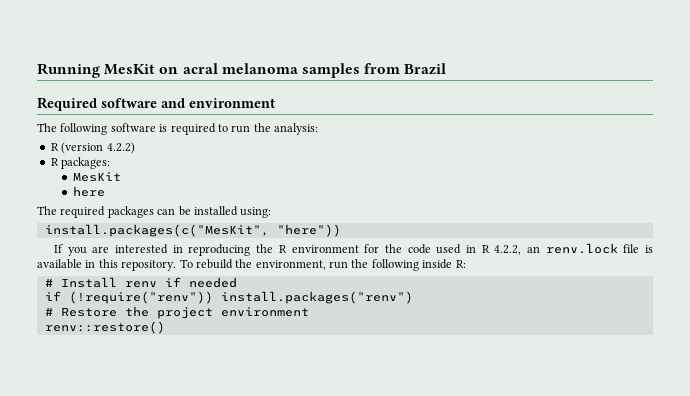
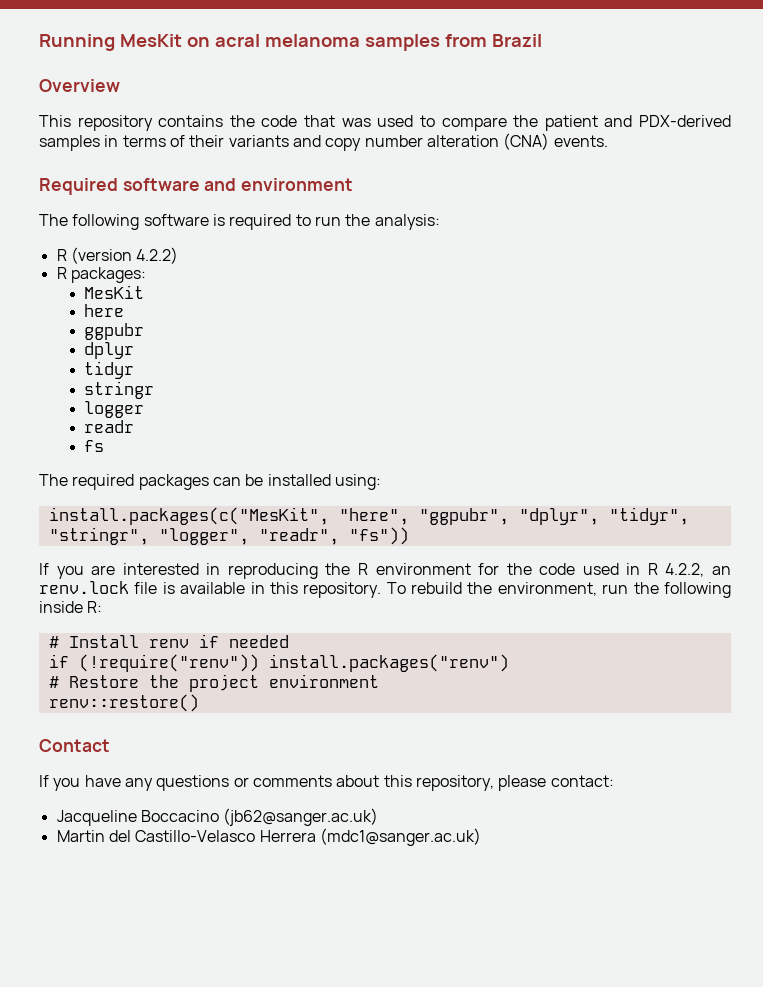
+ Overview
+ This repository contains the code that was used to compare the patient and PDX-derived samples in terms of their variants and copy number alteration (CNA) events.
+ ggpubr
+ dplyr
+ tidyr
+ stringr
+ logger
+ readr
+ fs
- install.packages(c("MesKit", "here"))
+ install.packages(c("MesKit", "here", "ggpubr", "dplyr", "tidyr", "stringr", "logger", "readr", "fs"))
+ Contact
+ If you have any questions or comments about this repository, please contact:
+ Jacqueline Boccacino (jb62@sanger.ac.uk)
+ Martin del Castillo-Velasco Herrera (mdc1@sanger.ac.uk)

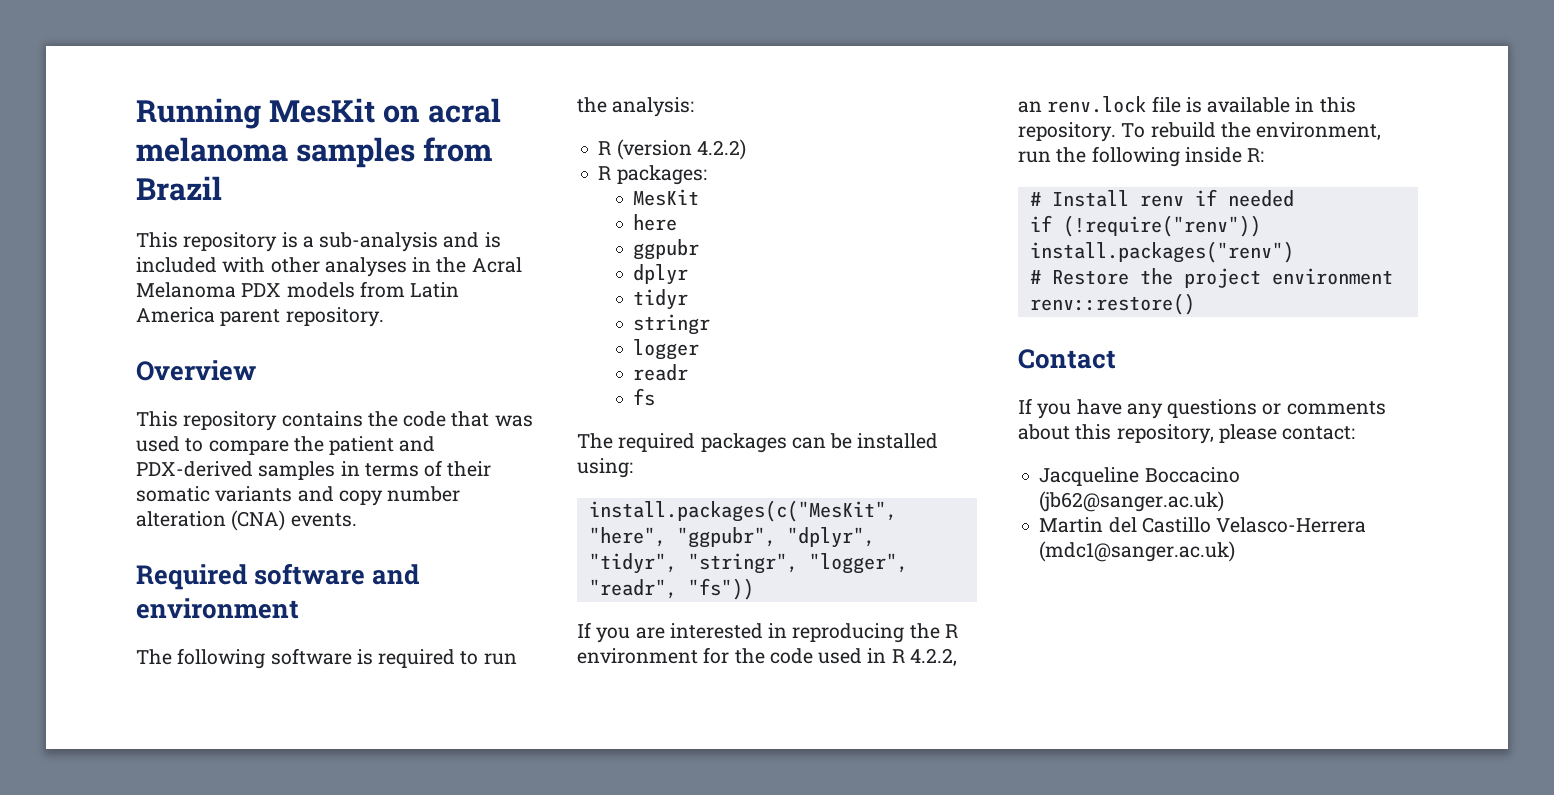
+ This repository is a sub-analysis and is included with other analyses in the Acral Melanoma PDX models from Latin America parent repository.
- This repository contains the code that was used to compare the patient and PDX-derived samples in terms of their variants and copy number alteration (CNA) events.
+ This repository contains the code that was used to compare the patient and PDX-derived samples in terms of their somatic variants and copy number alteration (CNA) events.
- Martin del Castillo-Velasco Herrera (mdc1@sanger.ac.uk)
+ Martin del Castillo Velasco-Herrera (mdc1@sanger.ac.uk)

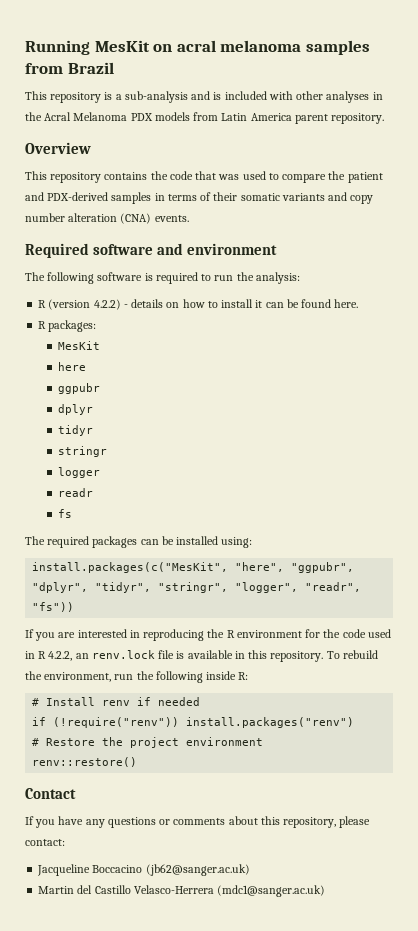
- R (version 4.2.2)
+ R (version 4.2.2) - details on how to install it can be found here.

